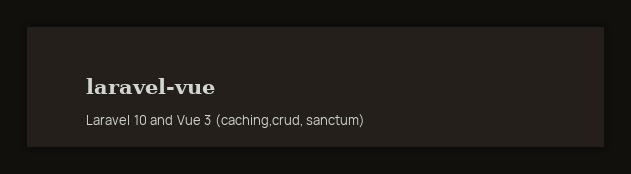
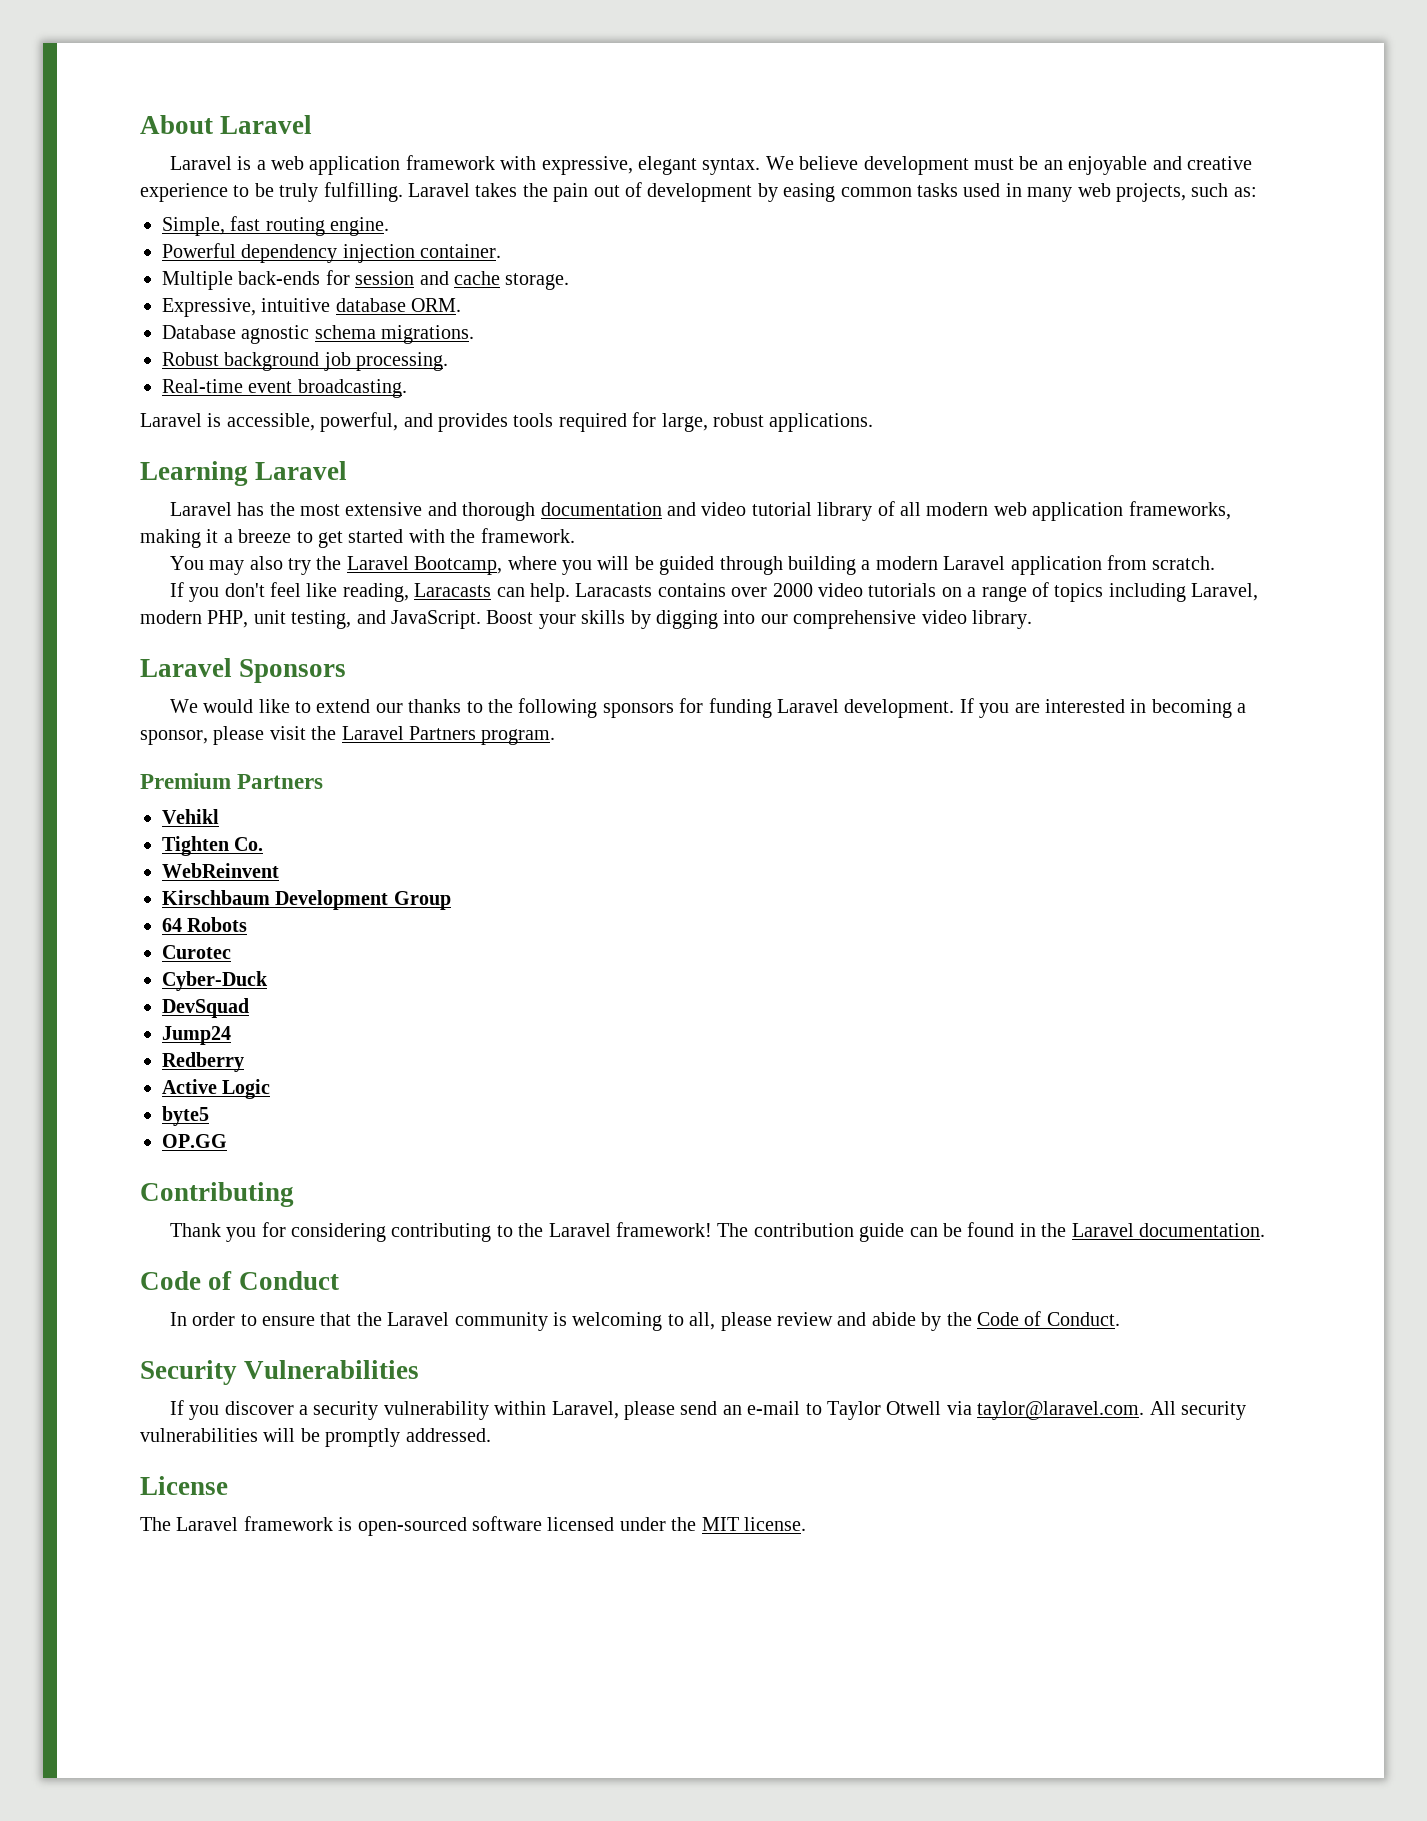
- laravel-vue
- Laravel 10 and Vue 3 (caching,crud, sanctum)
+ About Laravel
+ Laravel is a web application framework with expressive, elegant syntax. We believe development must be an enjoyable and creative experience to be truly fulfilling. Laravel takes the pain out of development by easing common tasks used in many web projects, such as:
+ Simple, fast routing engine.
+ Powerful dependency injection container.
+ Multiple back-ends for session and cache storage.
+ Expressive, intuitive database ORM.
+ Database agnostic schema migrations.
+ Robust background job processing.
+ Real-time event broadcasting.
+ Laravel is accessible, powerful, and provides tools required for large, robust applications.
+ Learning Laravel
+ Laravel has the most extensive and thorough documentation and video tutorial library of all modern web application frameworks, making it a breeze to get started with the framework.
+ You may also try the Laravel Bootcamp, where you will be guided through building a modern Laravel application from scratch.
+ If you don't feel like reading, Laracasts can help. Laracasts contains over 2000 video tutorials on a range of topics including Laravel, modern PHP, unit testing, and JavaScript. Boost your skills by digging into our comprehensive video library.
+ Laravel Sponsors
+ We would like to extend our thanks to the following sponsors for funding Laravel development. If you are interested in becoming a sponsor, please visit the Laravel Partners program.
+ Premium Partners
+ Vehikl
+ Tighten Co.
+ WebReinvent
+ Kirschbaum Development Group
+ 64 Robots
+ Curotec
+ Cyber-Duck
+ DevSquad
+ Jump24
+ Redberry
+ Active Logic
+ byte5
+ OP.GG
+ Contributing
+ Thank you for considering contributing to the Laravel framework! The contribution guide can be found in the Laravel documentation.
+ Code of Conduct
+ In order to ensure that the Laravel community is welcoming to all, please review and abide by the Code of Conduct.
+ Security Vulnerabilities
+ If you discover a security vulnerability within Laravel, please send an e-mail to Taylor Otwell via taylor@laravel.com. All security vulnerabilities will be promptly addressed.
+ License
+ The Laravel framework is open-sourced software licensed under the MIT license.

